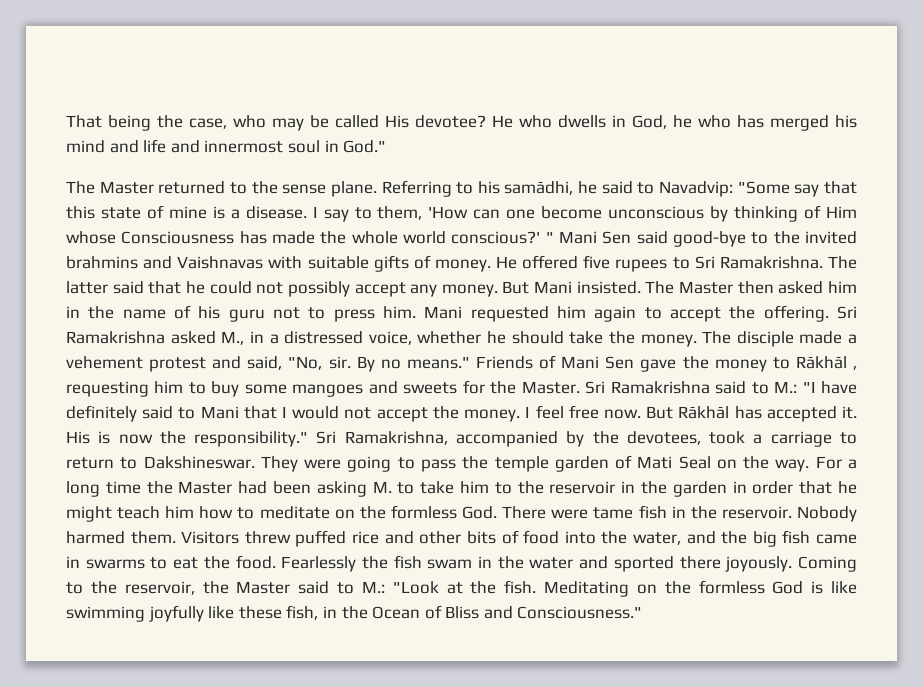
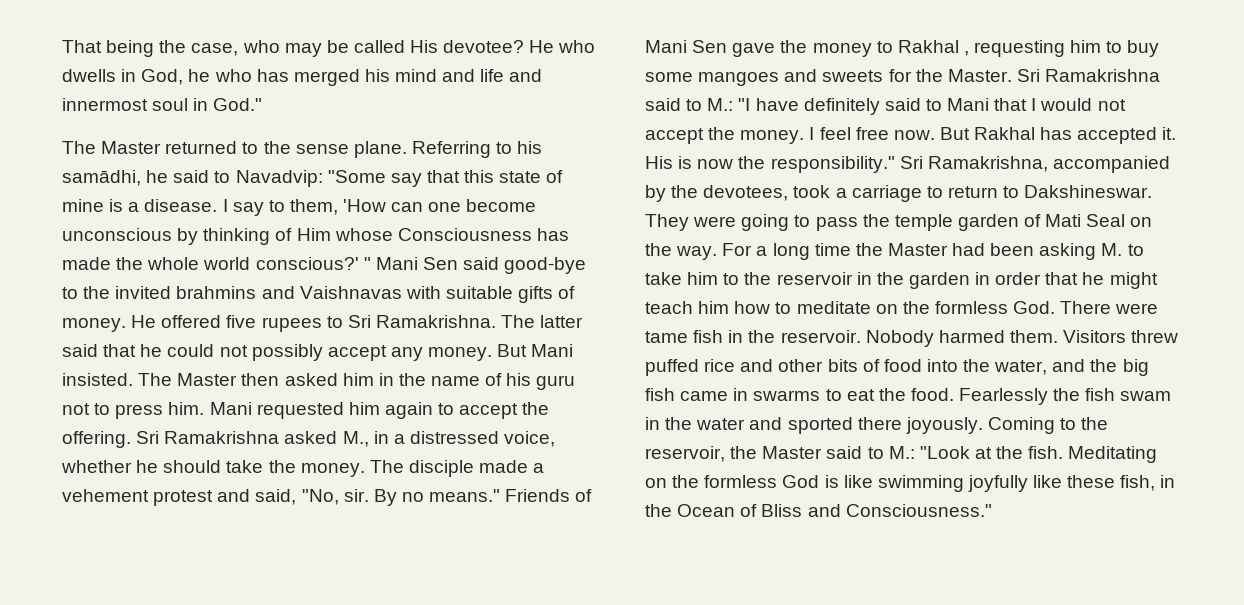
- Friends of Mani Sen gave the money to Rākhāl , requesting him to buy some mangoes and sweets for the Master.
+ Friends of Mani Sen gave the money to Rakhal , requesting him to buy some mangoes and sweets for the Master.
- But Rākhāl has accepted it.
+ But Rakhal has accepted it.

